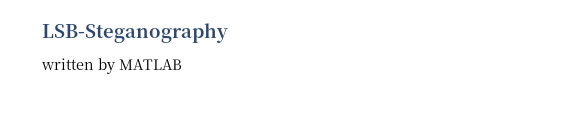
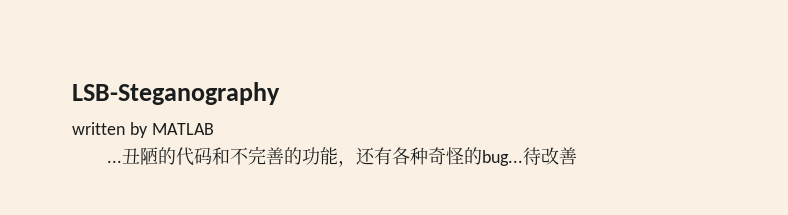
+ ...丑陋的代码和不完善的功能，还有各种奇怪的bug...待改善

